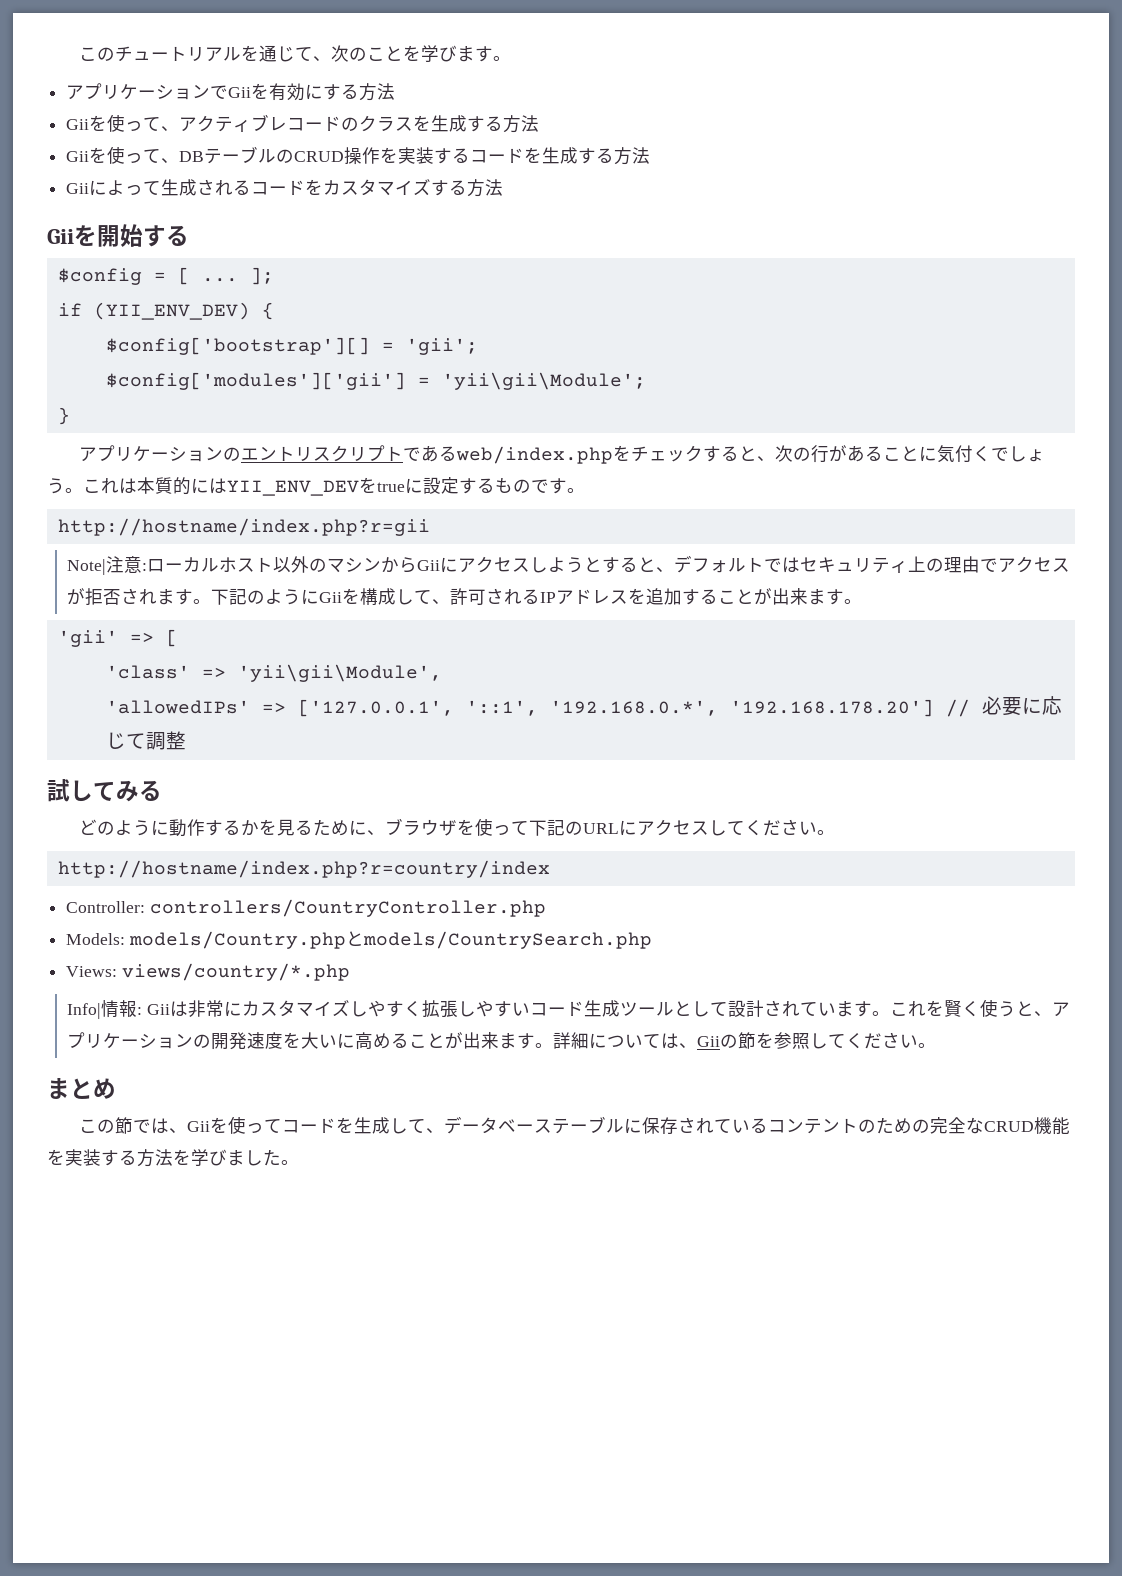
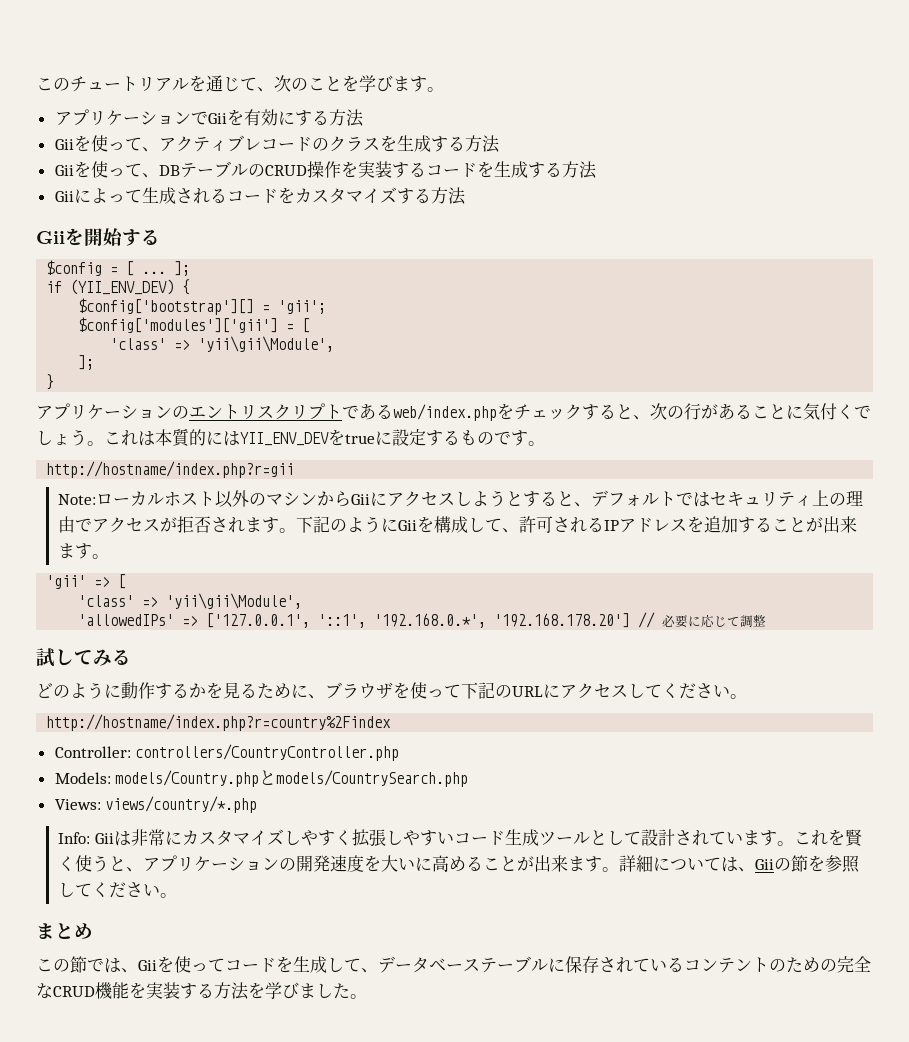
- $config['modules']['gii'] = 'yii\gii\Module';
+ $config['modules']['gii'] = [
+ 'class' => 'yii\gii\Module',
+ ];
- Note|注意:ローカルホスト以外のマシンからGiiにアクセスしようとすると、デフォルトではセキュリティ上の理由でアクセスが拒否されます。
+ Note:ローカルホスト以外のマシンからGiiにアクセスしようとすると、デフォルトではセキュリティ上の理由でアクセスが拒否されます。
- http://hostname/index.php?r=country/index
+ http://hostname/index.php?r=country%2Findex
- Info|情報: Giiは非常にカスタマイズしやすく拡張しやすいコード生成ツールとして設計されています。
+ Info: Giiは非常にカスタマイズしやすく拡張しやすいコード生成ツールとして設計されています。

